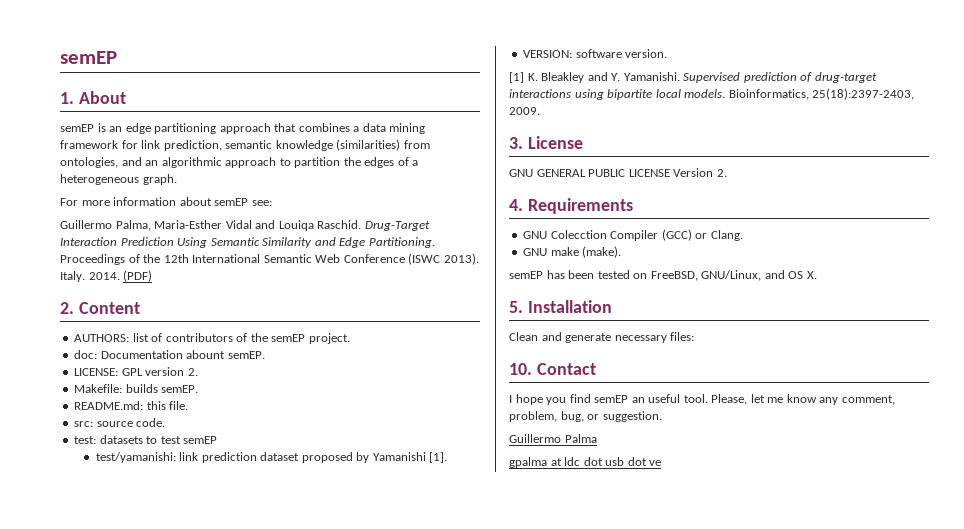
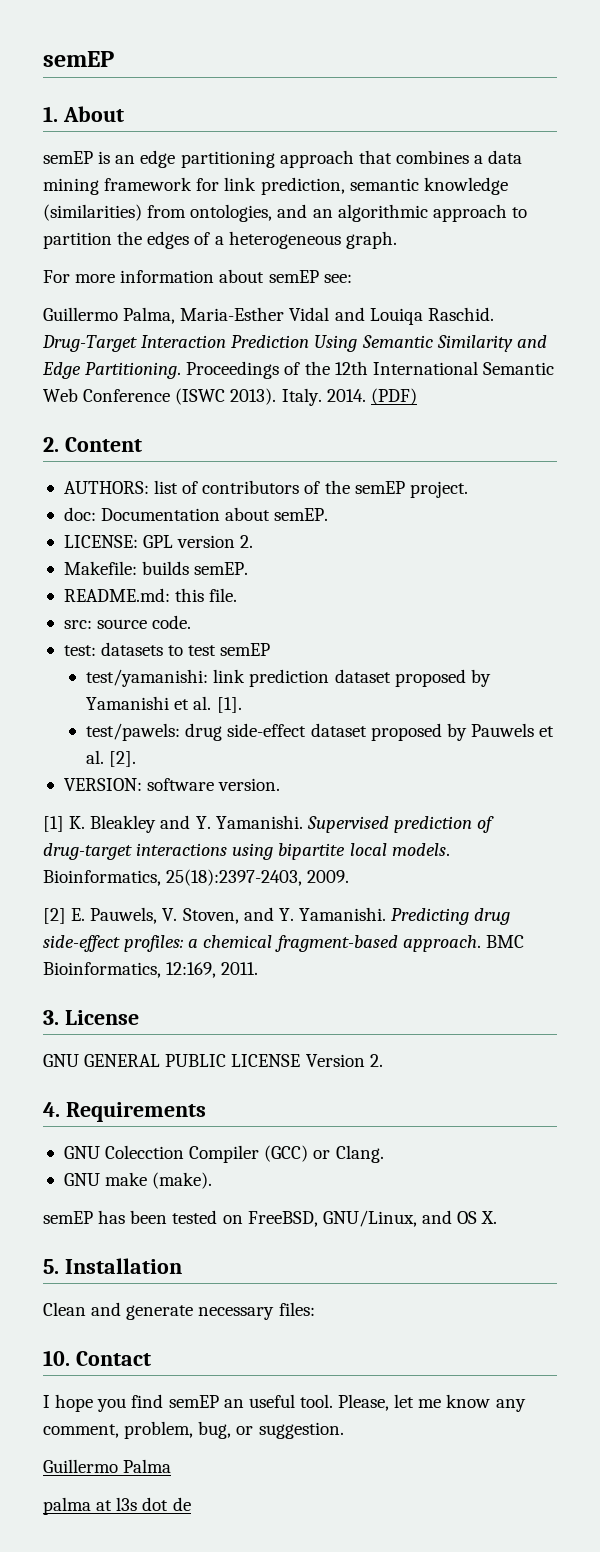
- doc: Documentation abount semEP.
+ doc: Documentation about semEP.
- test/yamanishi: link prediction dataset proposed by Yamanishi [1].
+ test/yamanishi: link prediction dataset proposed by Yamanishi et al. [1].
+ test/pawels: drug side-effect dataset proposed by Pauwels et al. [2].
+ [2] E. Pauwels, V. Stoven, and Y. Yamanishi. Predicting drug side-effect profiles: a chemical fragment-based approach. BMC Bioinformatics, 12:169, 2011.
- gpalma at ldc dot usb dot ve
+ palma at l3s dot de

